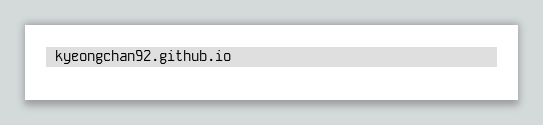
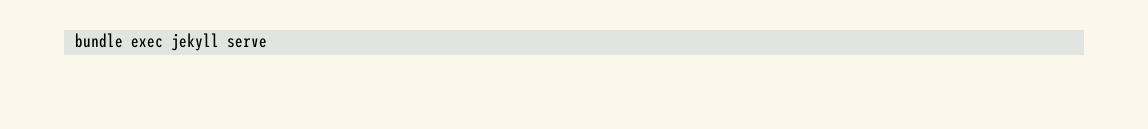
- kyeongchan92.github.io
+ bundle exec jekyll serve

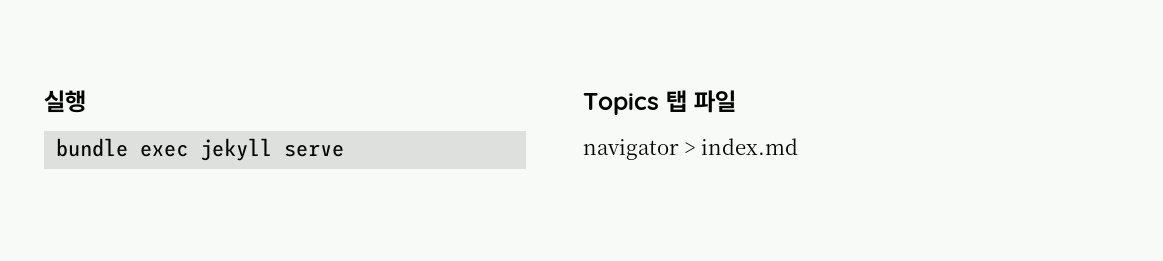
+ 실행
+ Topics 탭 파일
+ navigator > index.md

